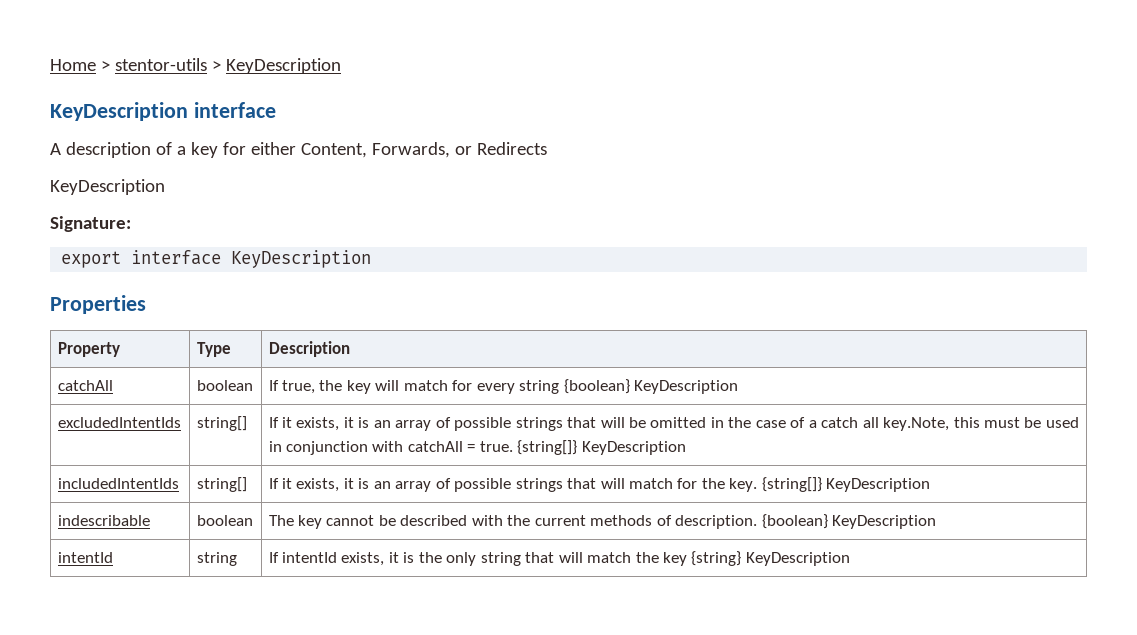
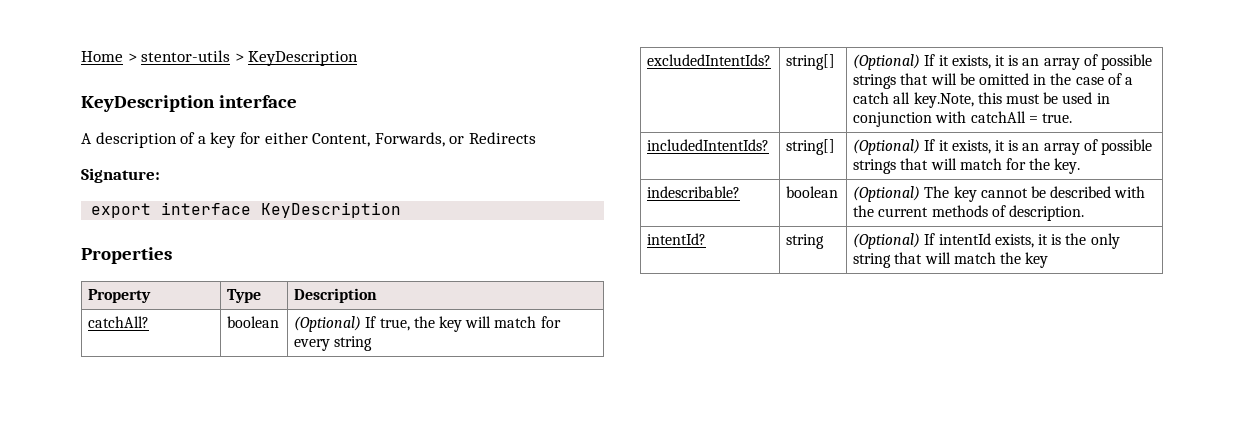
  A description of a key for either Content, Forwards, or Redirects
- KeyDescription
- catchAll | boolean | If true, the key will match for every string {boolean} KeyDescription
- excludedIntentIds | string[] | If it exists, it is an array of possible strings that will be omitted in the case of a catch all key.Note, this must be used in conjunction with catchAll = true. {string[]} KeyDescription
- includedIntentIds | string[] | If it exists, it is an array of possible strings that will match for the key. {string[]} KeyDescription
- indescribable | boolean | The key cannot be described with the current methods of description. {boolean} KeyDescription
- intentId | string | If intentId exists, it is the only string that will match the key {string} KeyDescription
+ catchAll? | boolean | (Optional) If true, the key will match for every string
+ excludedIntentIds? | string[] | (Optional) If it exists, it is an array of possible strings that will be omitted in the case of a catch all key.Note, this must be used in conjunction with catchAll = true.
+ includedIntentIds? | string[] | (Optional) If it exists, it is an array of possible strings that will match for the key.
+ indescribable? | boolean | (Optional) The key cannot be described with the current methods of description.
+ intentId? | string | (Optional) If intentId exists, it is the only string that will match the key

